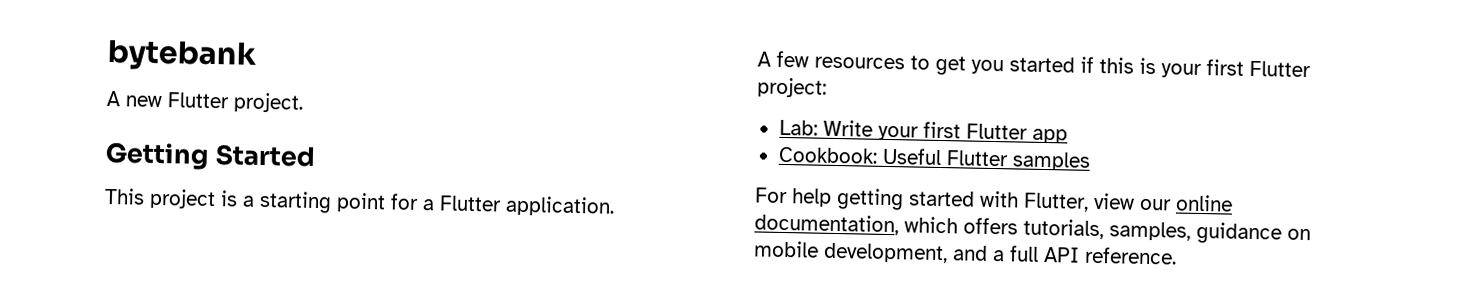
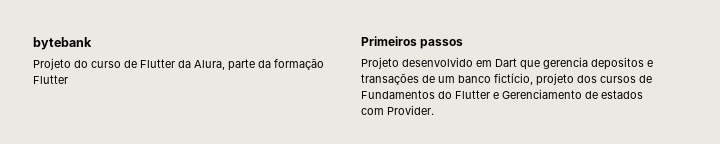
- A new Flutter project.
- Getting Started
- This project is a starting point for a Flutter application.
- A few resources to get you started if this is your first Flutter project:
- Lab: Write your first Flutter app
- Cookbook: Useful Flutter samples
- For help getting started with Flutter, view our online documentation, which offers tutorials, samples, guidance on mobile development, and a full API reference.
+ Projeto do curso de Flutter da Alura, parte da formação Flutter
+ Primeiros passos
+ Projeto desenvolvido em Dart que gerencia depositos e transações de um banco fictício, projeto dos cursos de Fundamentos do Flutter e Gerenciamento de estados com Provider.

